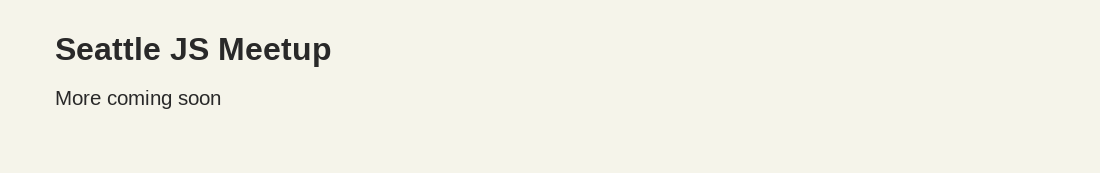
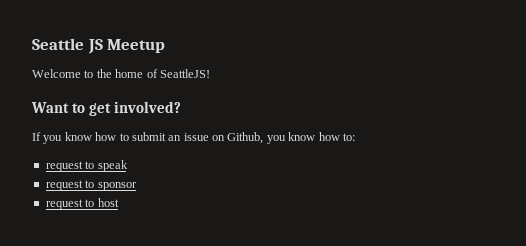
- More coming soon
+ Welcome to the home of SeattleJS!
+ Want to get involved?
+ If you know how to submit an issue on Github, you know how to:
+ request to speak
+ request to sponsor
+ request to host

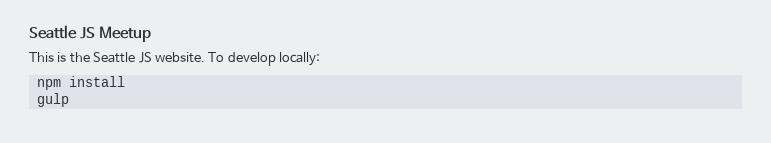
- Welcome to the home of SeattleJS!
- Want to get involved?
- If you know how to submit an issue on Github, you know how to:
- request to speak
- request to sponsor
- request to host
+ This is the Seattle JS website. To develop locally:
+ npm install
+ gulp

